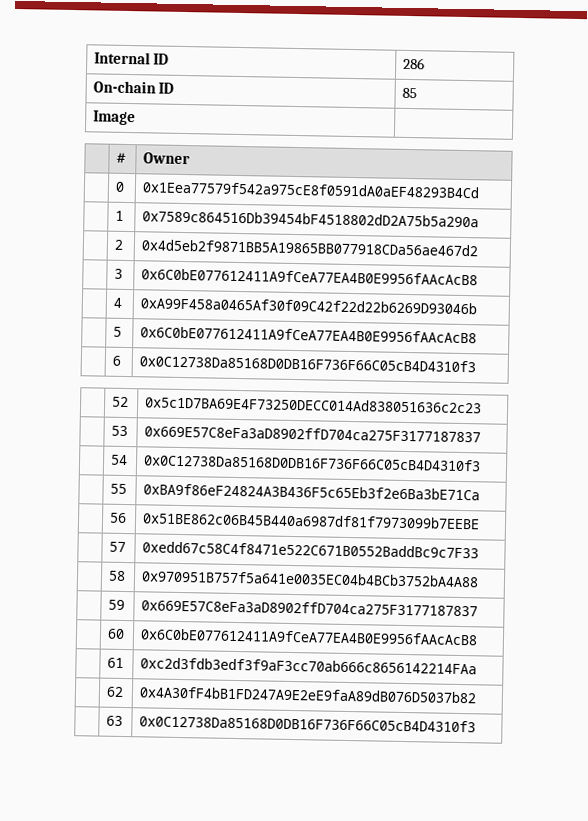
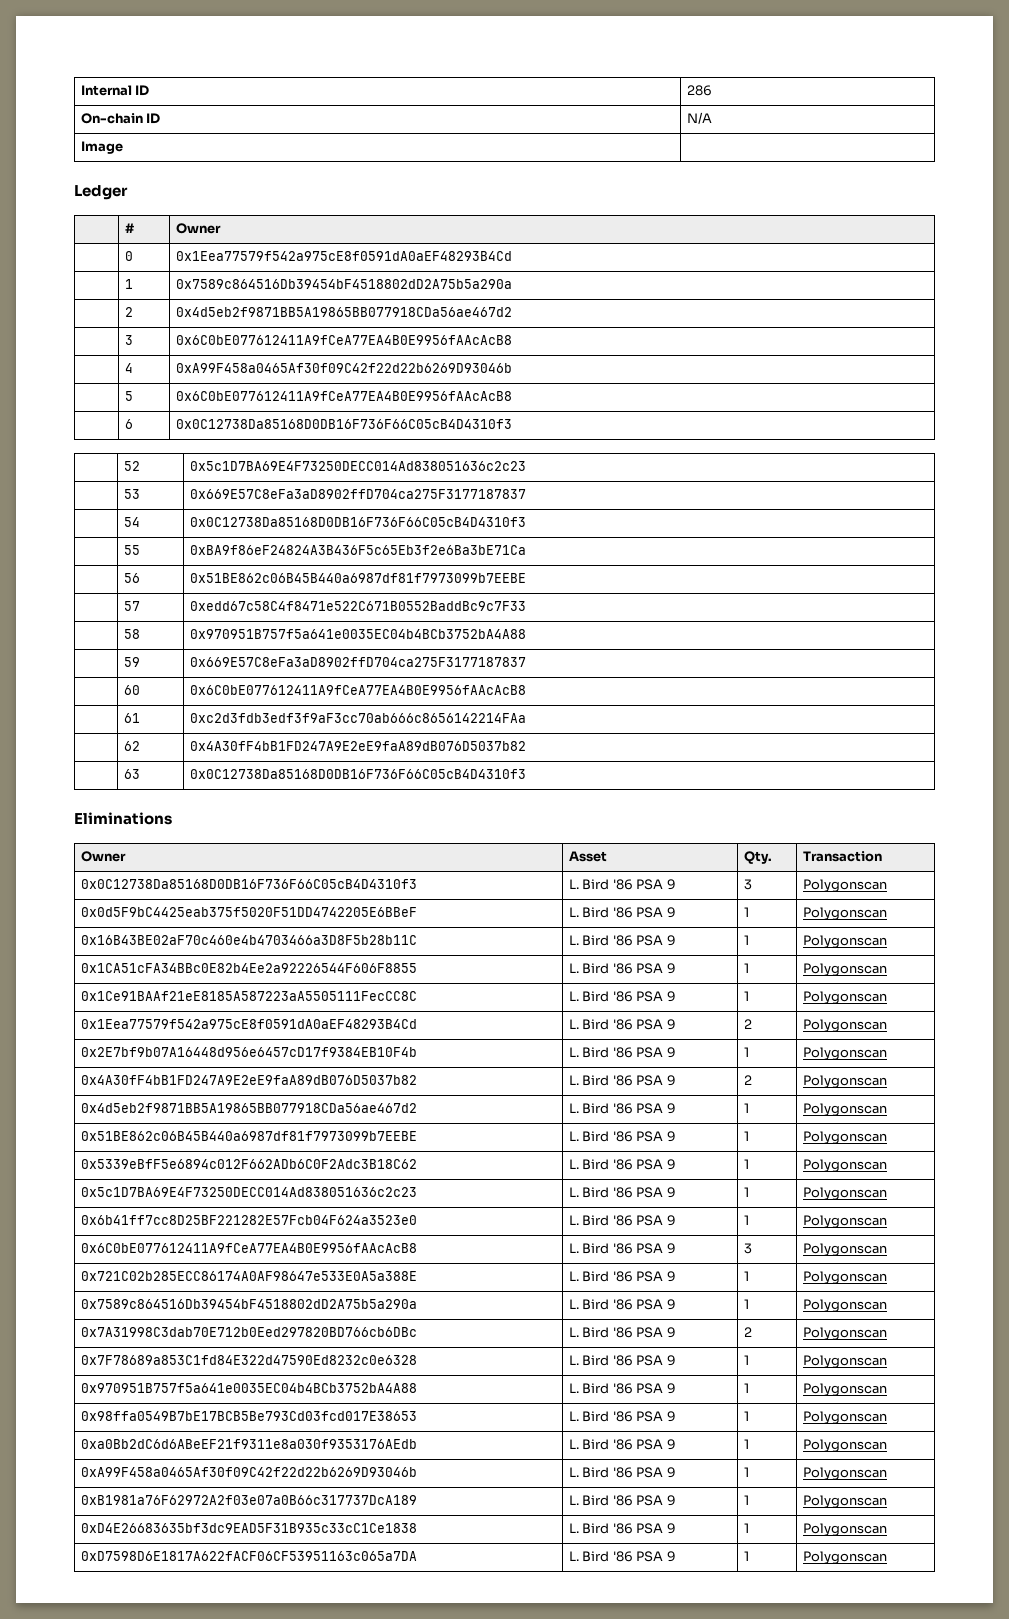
- On-chain ID | 85
+ On-chain ID | N/A
+ Ledger
+ Eliminations
+ Owner | Asset | Qty. | Transaction
+ 0x0C12738Da85168D0DB16F736F66C05cB4D4310f3 | L. Bird '86 PSA 9 | 3 | Polygonscan
+ 0x0d5F9bC4425eab375f5020F51DD4742205E6BBeF | L. Bird '86 PSA 9 | 1 | Polygonscan
+ 0x16B43BE02aF70c460e4b4703466a3D8F5b28b11C | L. Bird '86 PSA 9 | 1 | Polygonscan
+ 0x1CA51cFA34BBc0E82b4Ee2a92226544F606F8855 | L. Bird '86 PSA 9 | 1 | Polygonscan
+ 0x1Ce91BAAf21eE8185A587223aA5505111FecCC8C | L. Bird '86 PSA 9 | 1 | Polygonscan
+ 0x1Eea77579f542a975cE8f0591dA0aEF48293B4Cd | L. Bird '86 PSA 9 | 2 | Polygonscan
+ 0x2E7bf9b07A16448d956e6457cD17f9384EB10F4b | L. Bird '86 PSA 9 | 1 | Polygonscan
+ 0x4A30fF4bB1FD247A9E2eE9faA89dB076D5037b82 | L. Bird '86 PSA 9 | 2 | Polygonscan
+ 0x4d5eb2f9871BB5A19865BB077918CDa56ae467d2 | L. Bird '86 PSA 9 | 1 | Polygonscan
+ 0x51BE862c06B45B440a6987df81f7973099b7EEBE | L. Bird '86 PSA 9 | 1 | Polygonscan
+ 0x5339eBfF5e6894c012F662ADb6C0F2Adc3B18C62 | L. Bird '86 PSA 9 | 1 | Polygonscan
+ 0x5c1D7BA69E4F73250DECC014Ad838051636c2c23 | L. Bird '86 PSA 9 | 1 | Polygonscan
+ 0x6b41ff7cc8D25BF221282E57Fcb04F624a3523e0 | L. Bird '86 PSA 9 | 1 | Polygonscan
+ 0x6C0bE077612411A9fCeA77EA4B0E9956fAAcAcB8 | L. Bird '86 PSA 9 | 3 | Polygonscan
+ 0x721C02b285ECC86174A0AF98647e533E0A5a388E | L. Bird '86 PSA 9 | 1 | Polygonscan
+ 0x7589c864516Db39454bF4518802dD2A75b5a290a | L. Bird '86 PSA 9 | 1 | Polygonscan
+ 0x7A31998C3dab70E712b0Eed297820BD766cb6DBc | L. Bird '86 PSA 9 | 2 | Polygonscan
+ 0x7F78689a853C1fd84E322d47590Ed8232c0e6328 | L. Bird '86 PSA 9 | 1 | Polygonscan
+ 0x970951B757f5a641e0035EC04b4BCb3752bA4A88 | L. Bird '86 PSA 9 | 1 | Polygonscan
+ 0x98ffa0549B7bE17BCB5Be793Cd03fcd017E38653 | L. Bird '86 PSA 9 | 1 | Polygonscan
+ 0xa0Bb2dC6d6ABeEF21f9311e8a030f9353176AEdb | L. Bird '86 PSA 9 | 1 | Polygonscan
+ 0xA99F458a0465Af30f09C42f22d22b6269D93046b | L. Bird '86 PSA 9 | 1 | Polygonscan
+ 0xB1981a76F62972A2f03e07a0B66c317737DcA189 | L. Bird '86 PSA 9 | 1 | Polygonscan
+ 0xD4E26683635bf3dc9EAD5F31B935c33cC1Ce1838 | L. Bird '86 PSA 9 | 1 | Polygonscan
+ 0xD7598D6E1817A622fACF06CF53951163c065a7DA | L. Bird '86 PSA 9 | 1 | Polygonscan

